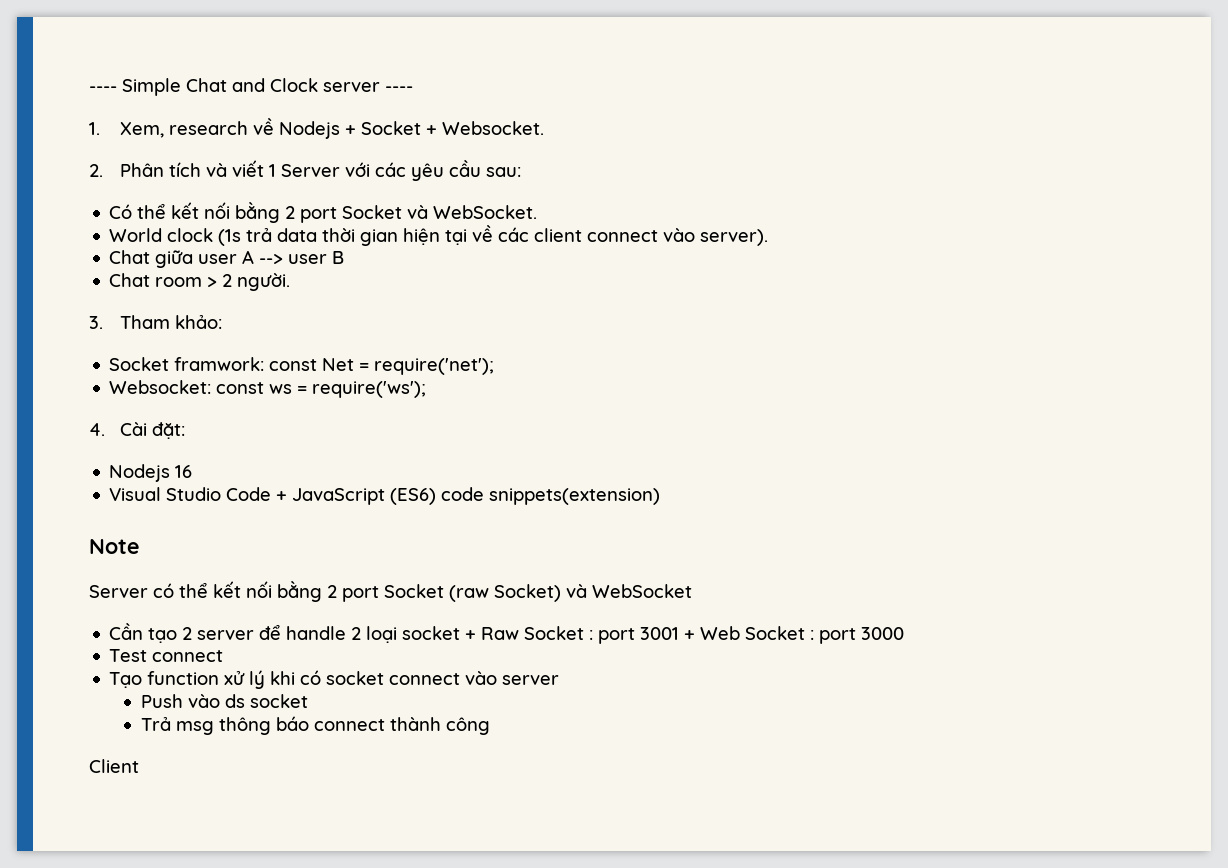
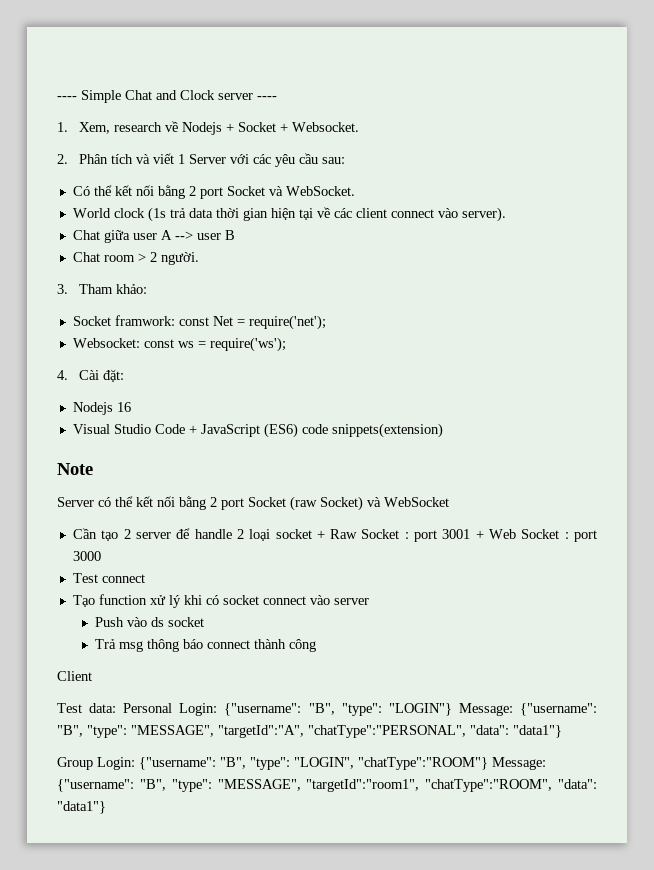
+ Test data: Personal Login: {"username": "B", "type": "LOGIN"} Message: {"username": "B", "type": "MESSAGE", "targetId":"A", "chatType":"PERSONAL", "data": "data1"}
+ Group Login: {"username": "B", "type": "LOGIN", "chatType":"ROOM"} Message: {"username": "B", "type": "MESSAGE", "targetId":"room1", "chatType":"ROOM", "data": "data1"}

